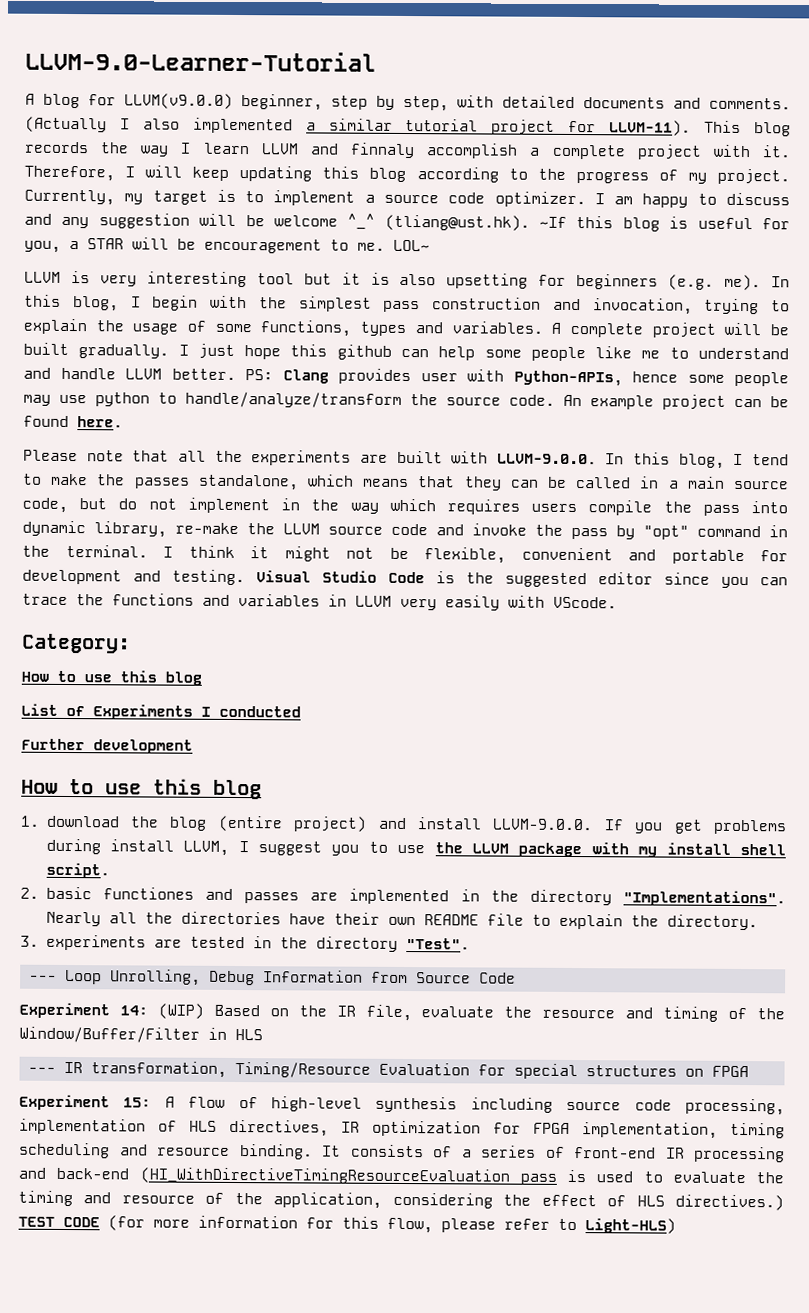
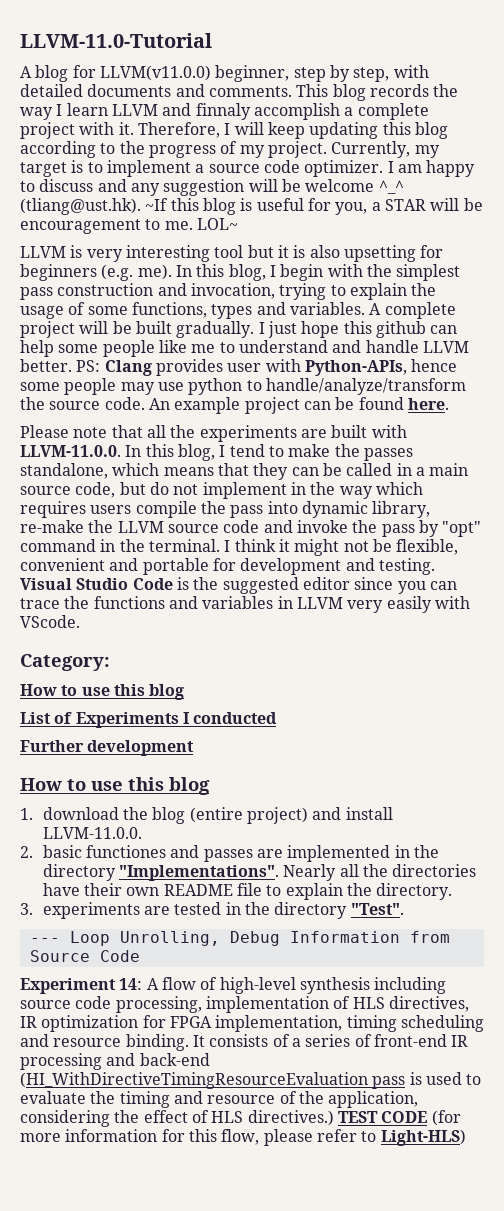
- LLVM-9.0-Learner-Tutorial
+ LLVM-11.0-Tutorial
- A blog for LLVM(v9.0.0) beginner, step by step, with detailed documents and comments.
+ A blog for LLVM(v11.0.0) beginner, step by step, with detailed documents and comments.
- (Actually I also implemented a similar tutorial project for LLVM-11).
- Please note that all the experiments are built with LLVM-9.0.0. In this blog, I tend to make the passes standalone, which means that they can be called in a main source code, but do not implement in the way which requires users compile the pass into dynamic library, re-make the LLVM source code and invoke the pass by "opt" command in the terminal.
+ Please note that all the experiments are built with LLVM-11.0.0. In this blog, I tend to make the passes standalone, which means that they can be called in a main source code, but do not implement in the way which requires users compile the pass into dynamic library, re-make the LLVM source code and invoke the pass by "opt" command in the terminal.
- 1. download the blog (entire project) and install LLVM-9.0.0. If you get problems during install LLVM, I suggest you to use the LLVM package with my install shell script.
+ 1. download the blog (entire project) and install LLVM-11.0.0.
- Experiment 14: (WIP) Based on the IR file, evaluate the resource and timing of the Window/Buffer/Filter in HLS
- --- IR transformation, Timing/Resource Evaluation for special structures on FPGA
- Experiment 15: A flow of high-level synthesis including source code processing, implementation of HLS directives, IR optimization for FPGA implementation, timing scheduling and resource binding.
+ Experiment 14: A flow of high-level synthesis including source code processing, implementation of HLS directives, IR optimization for FPGA implementation, timing scheduling and resource binding.

